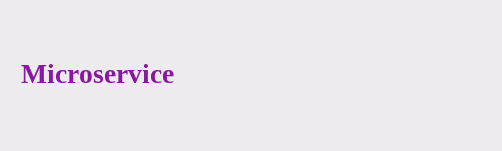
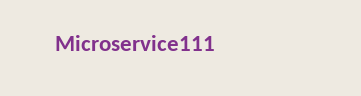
- Microservice
+ Microservice111

